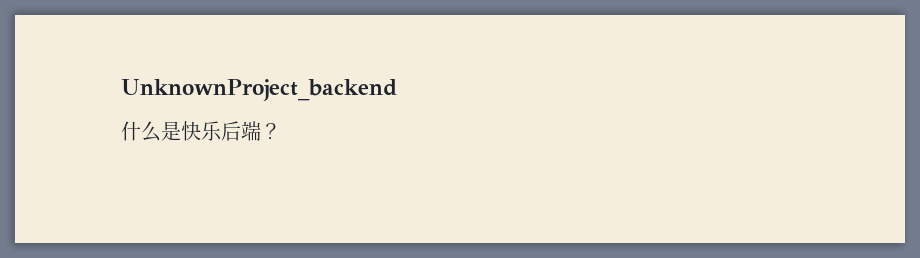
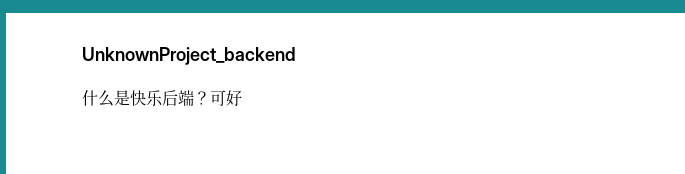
+ 可好

